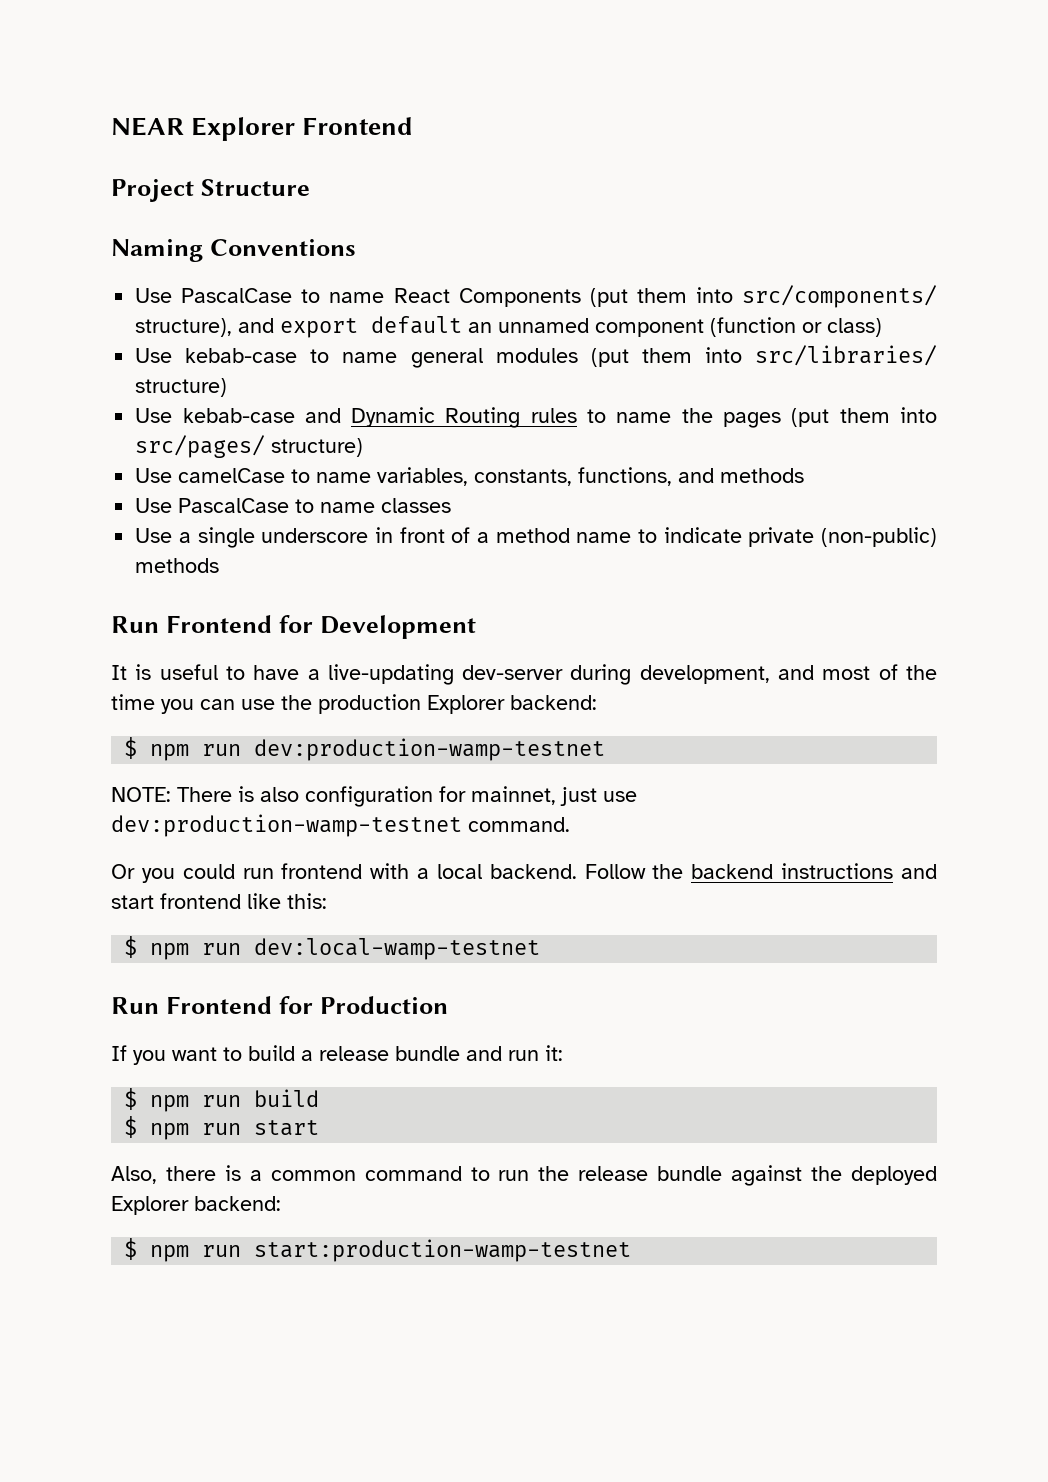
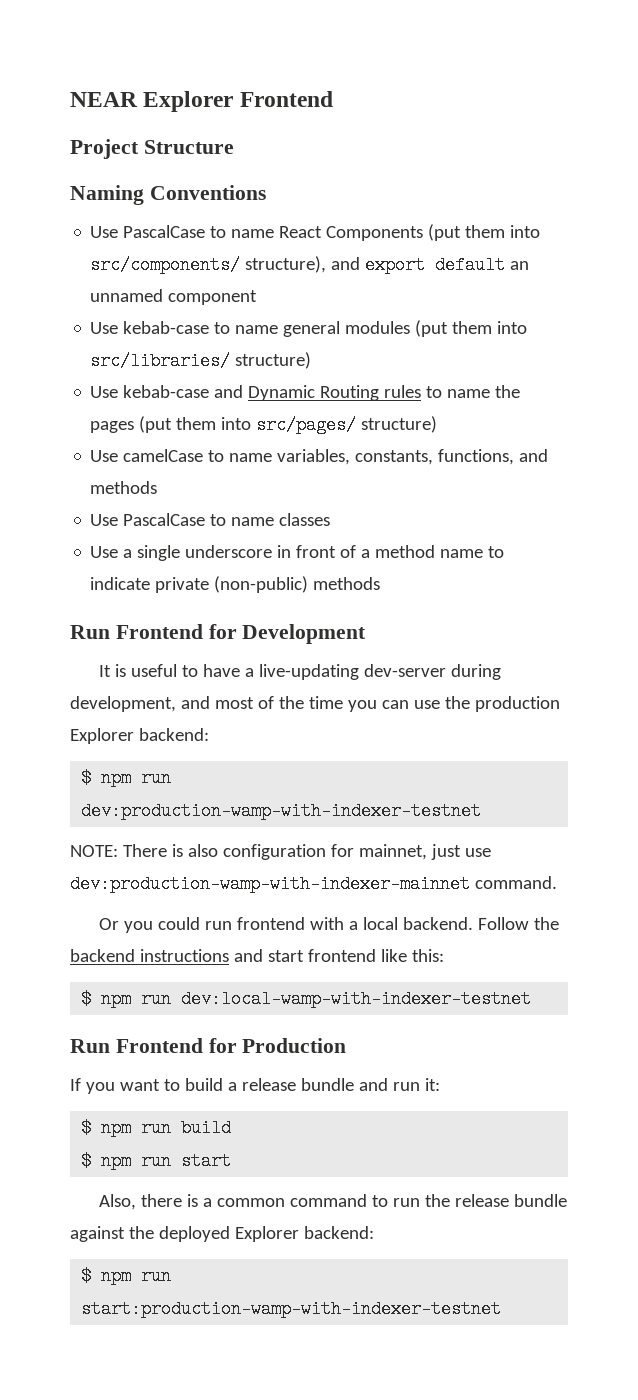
- Use PascalCase to name React Components (put them into src/components/ structure), and export default an unnamed component (function or class)
+ Use PascalCase to name React Components (put them into src/components/ structure), and export default an unnamed component
- $ npm run dev:production-wamp-testnet
+ $ npm run dev:production-wamp-with-indexer-testnet
- NOTE: There is also configuration for mainnet, just use dev:production-wamp-testnet command.
+ NOTE: There is also configuration for mainnet, just use dev:production-wamp-with-indexer-mainnet command.
- $ npm run dev:local-wamp-testnet
+ $ npm run dev:local-wamp-with-indexer-testnet
- $ npm run start:production-wamp-testnet
+ $ npm run start:production-wamp-with-indexer-testnet

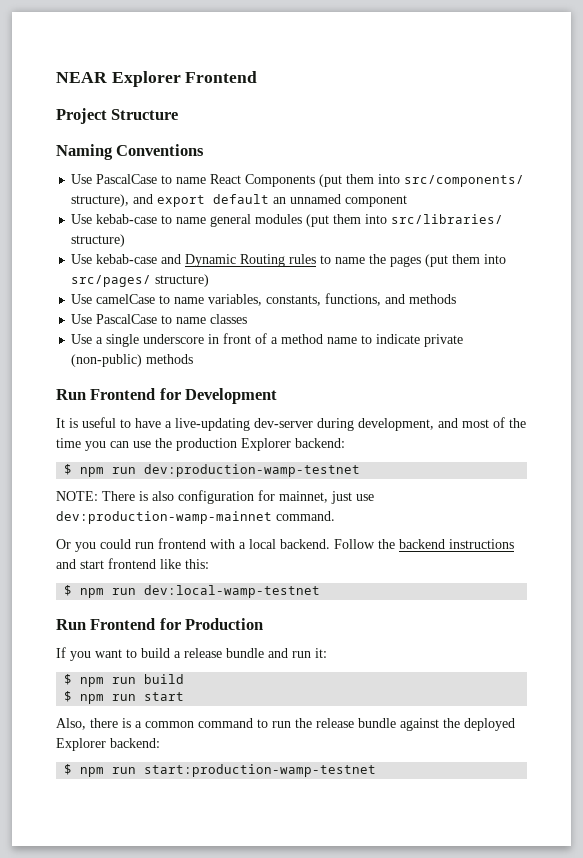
- $ npm run dev:production-wamp-with-indexer-testnet
+ $ npm run dev:production-wamp-testnet
- NOTE: There is also configuration for mainnet, just use dev:production-wamp-with-indexer-mainnet command.
+ NOTE: There is also configuration for mainnet, just use dev:production-wamp-mainnet command.
- $ npm run dev:local-wamp-with-indexer-testnet
+ $ npm run dev:local-wamp-testnet
- $ npm run start:production-wamp-with-indexer-testnet
+ $ npm run start:production-wamp-testnet

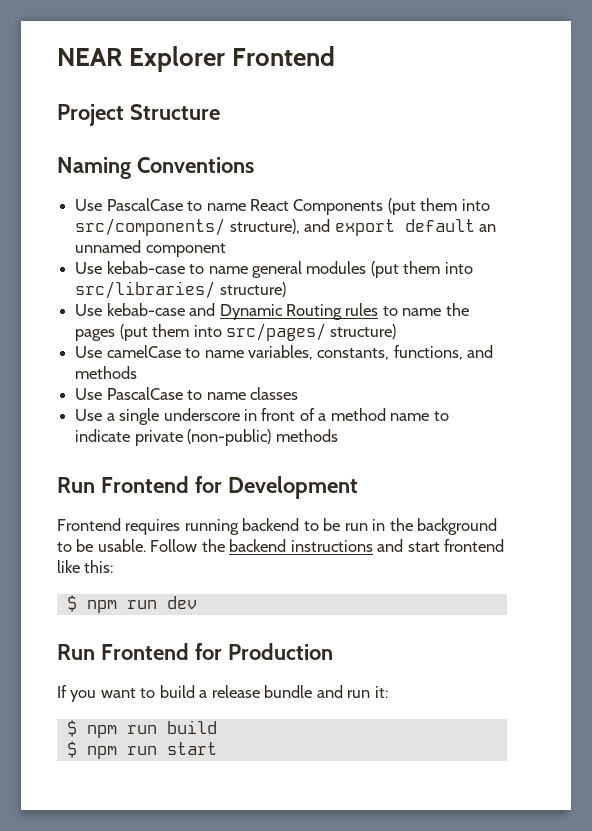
- It is useful to have a live-updating dev-server during development, and most of the time you can use the production Explorer backend:
- $ npm run dev:production-wamp-testnet
- NOTE: There is also configuration for mainnet, just use dev:production-wamp-mainnet command.
- Or you could run frontend with a local backend.
+ Frontend requires running backend to be run in the background to be usable.
- $ npm run dev:local-wamp-testnet
+ $ npm run dev
- Also, there is a common command to run the release bundle against the deployed Explorer backend:
- $ npm run start:production-wamp-testnet

